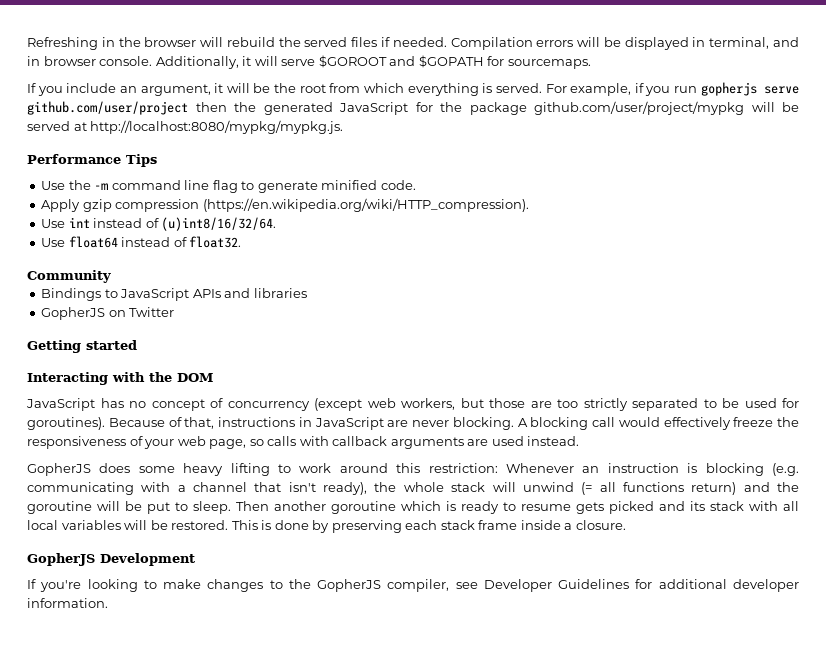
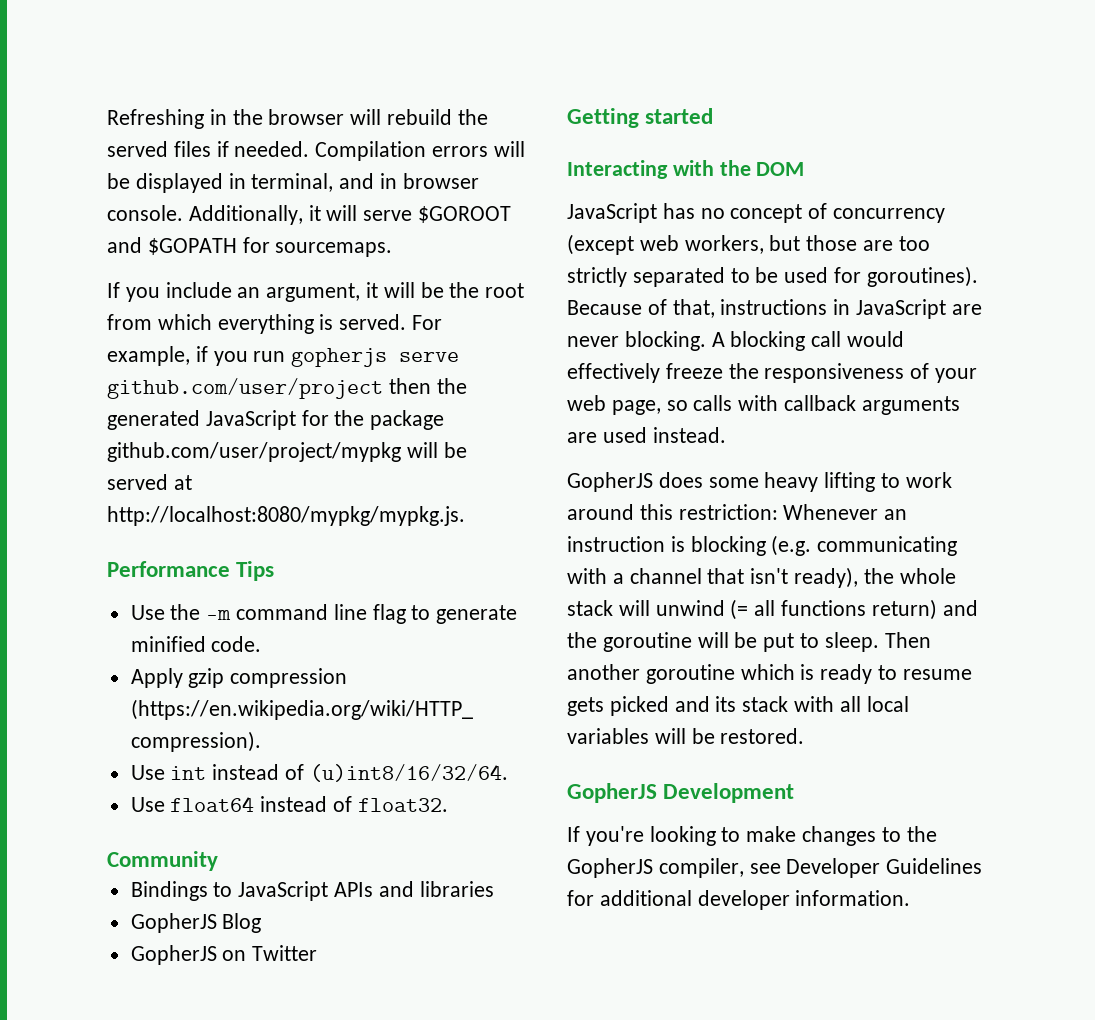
+ GopherJS Blog
- This is done by preserving each stack frame inside a closure.

